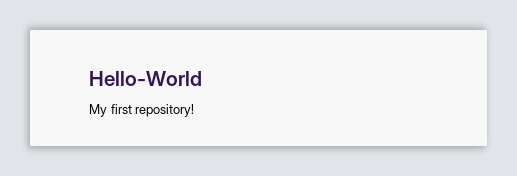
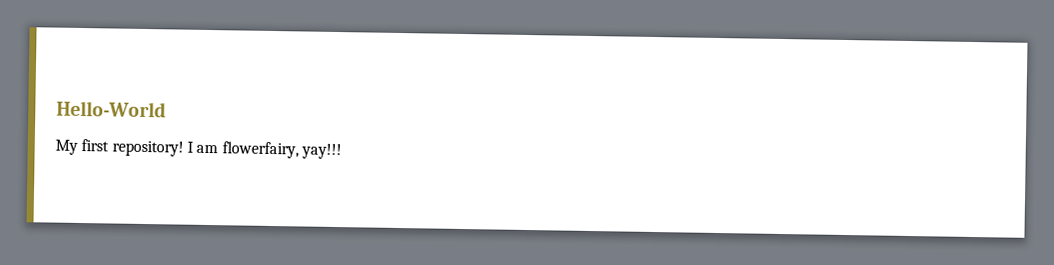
+ I am flowerfairy, yay!!!

